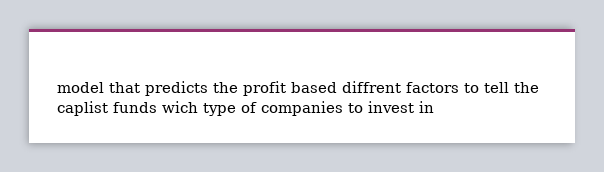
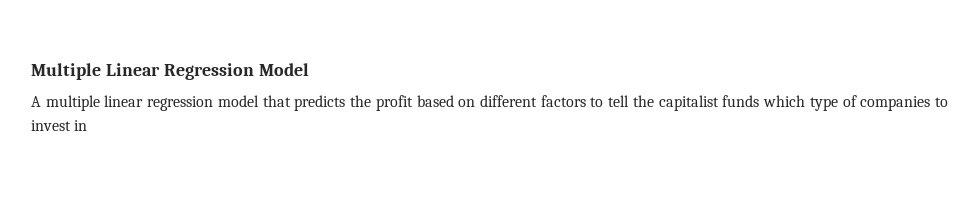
- model that predicts the profit based diffrent factors to tell the caplist funds wich type of companies to invest in
+ Multiple Linear Regression Model
+ A multiple linear regression model that predicts the profit based on different factors to tell the capitalist funds which type of companies to invest in

